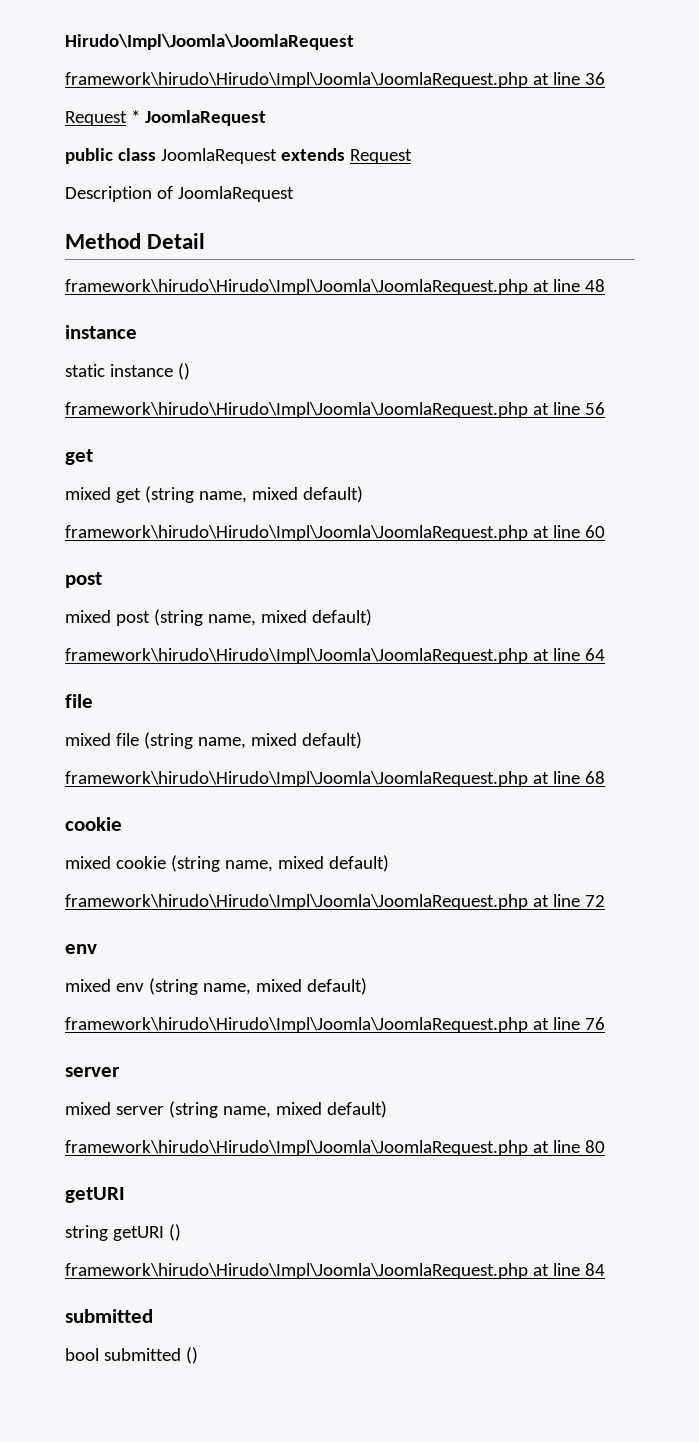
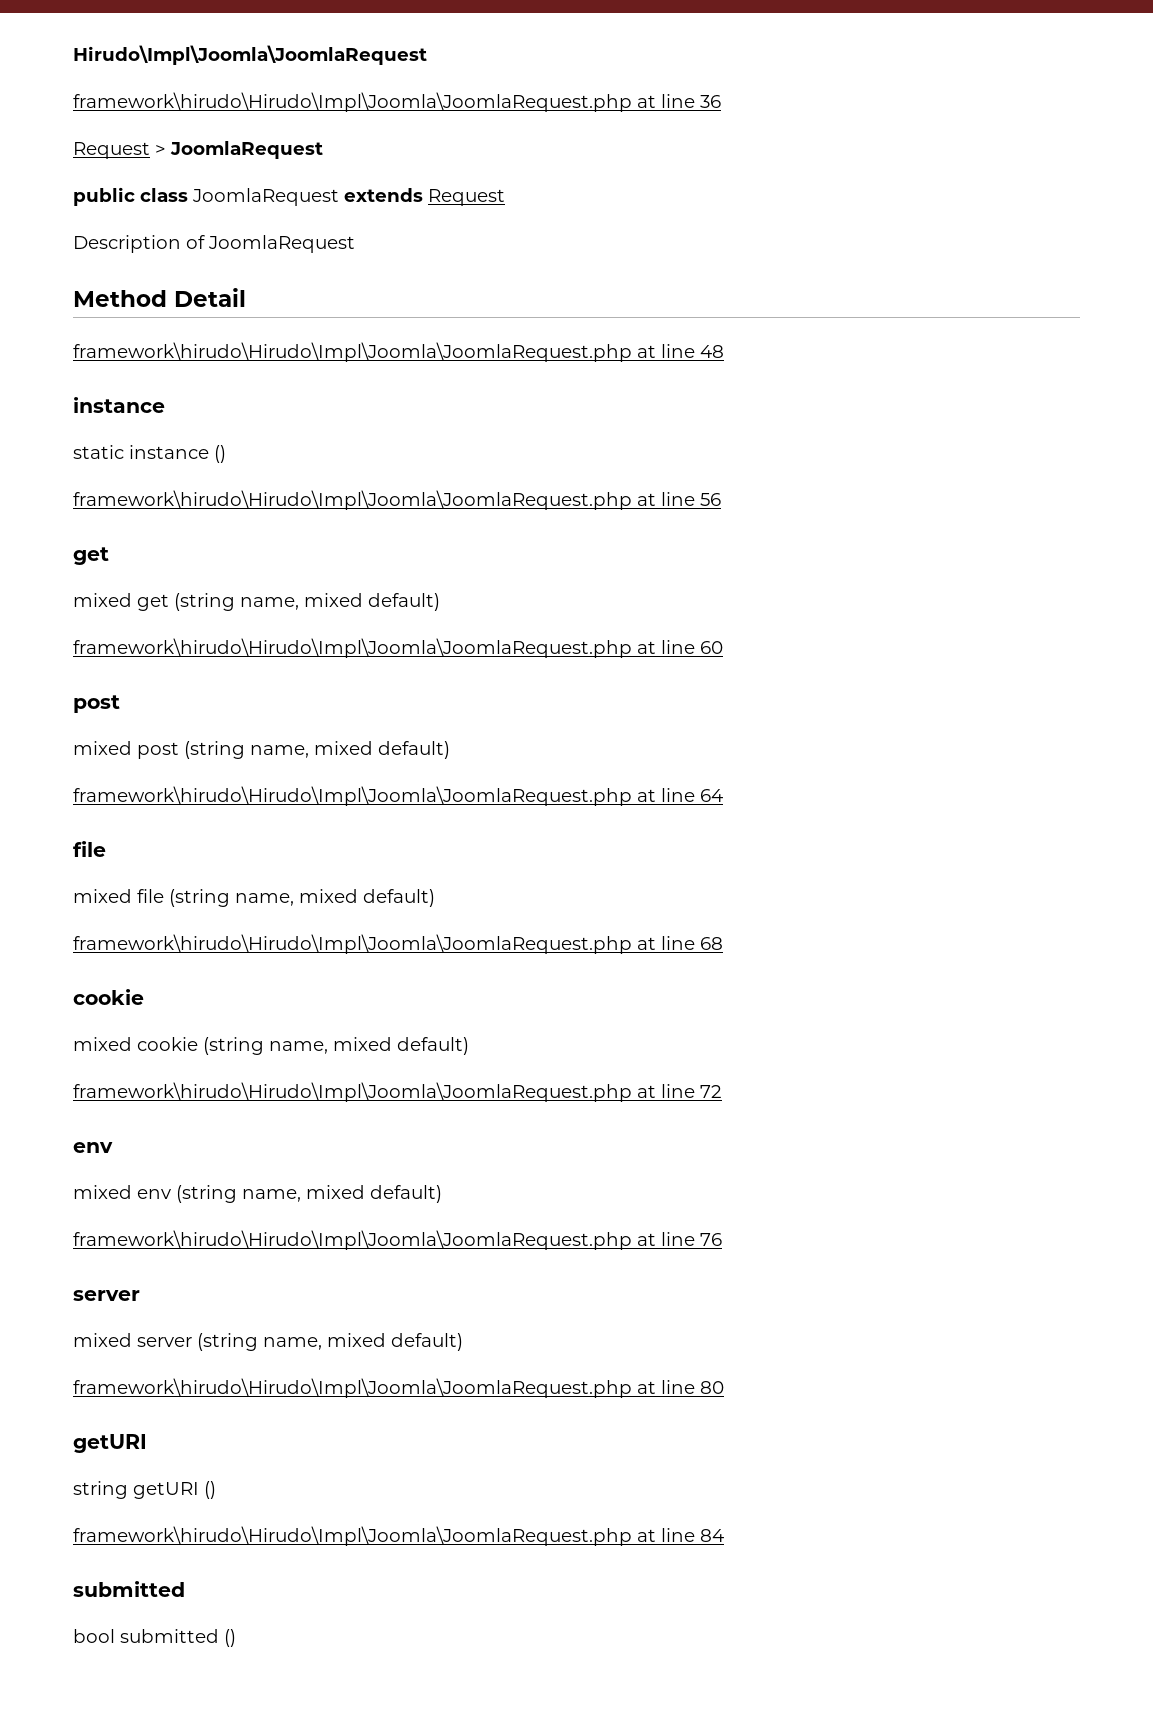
- Request * JoomlaRequest
+ Request > JoomlaRequest

